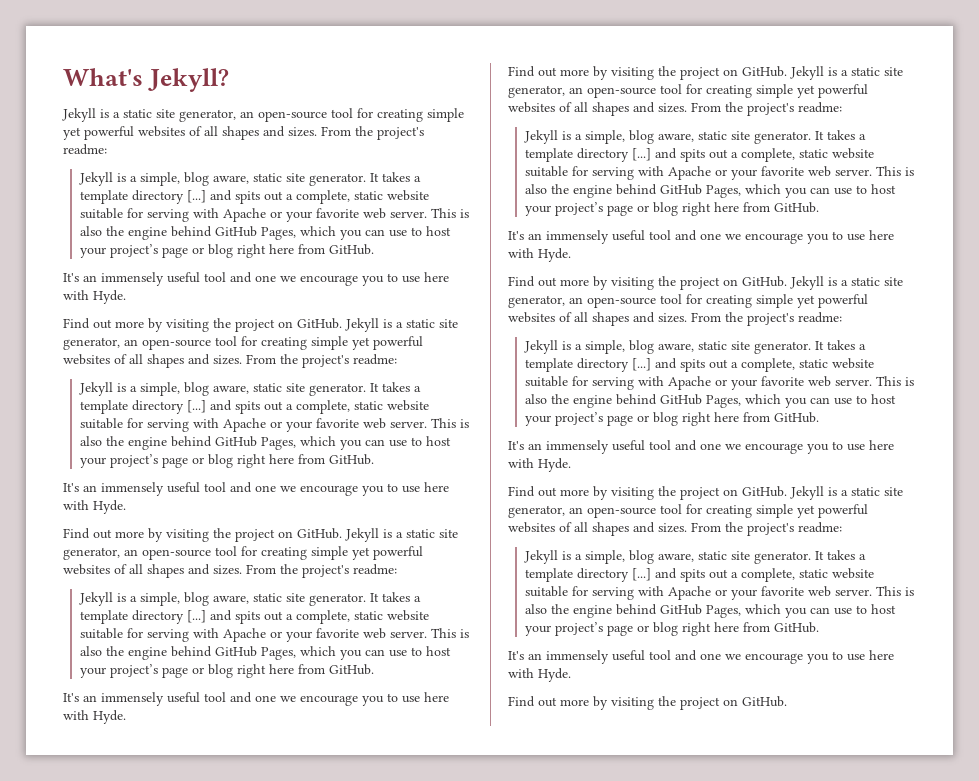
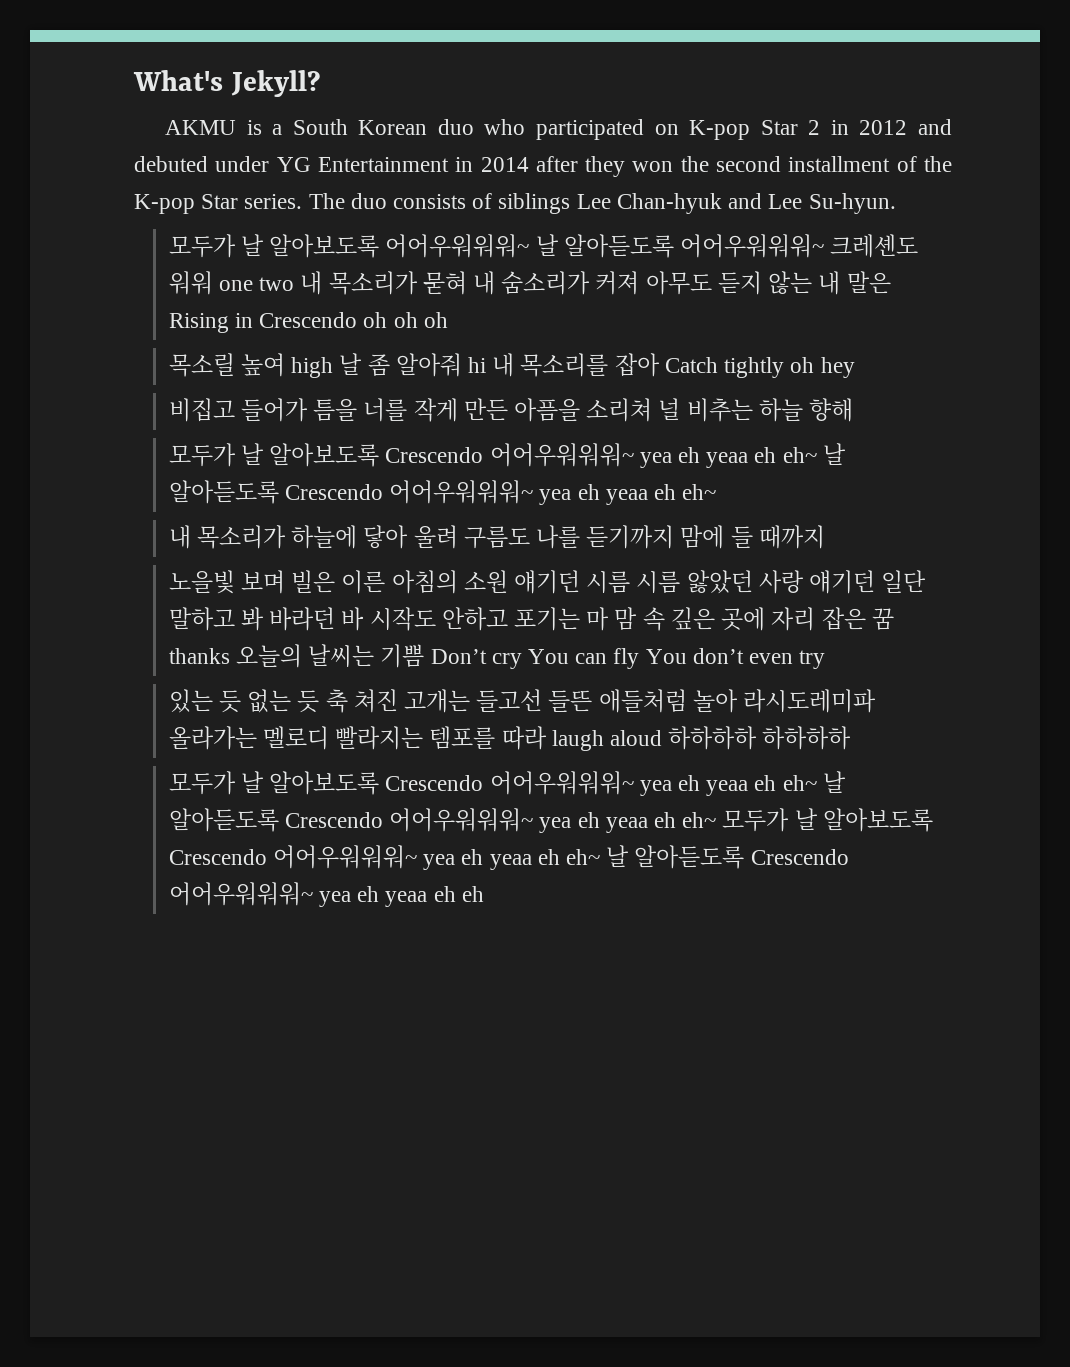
  What's Jekyll?
- Jekyll is a static site generator, an open-source tool for creating simple yet powerful websites of all shapes and sizes. From the project's readme:
- Jekyll is a simple, blog aware, static site generator. It takes a template directory [...] and spits out a complete, static website suitable for serving with Apache or your favorite web server. This is also the engine behind GitHub Pages, which you can use to host your project’s page or blog right here from GitHub.
- It's an immensely useful tool and one we encourage you to use here with Hyde.
- Find out more by visiting the project on GitHub. Jekyll is a static site generator, an open-source tool for creating simple yet powerful websites of all shapes and sizes. From the project's readme:
- Jekyll is a simple, blog aware, static site generator. It takes a template directory [...] and spits out a complete, static website suitable for serving with Apache or your favorite web server. This is also the engine behind GitHub Pages, which you can use to host your project’s page or blog right here from GitHub.
- It's an immensely useful tool and one we encourage you to use here with Hyde.
- Find out more by visiting the project on GitHub. Jekyll is a static site generator, an open-source tool for creating simple yet powerful websites of all shapes and sizes. From the project's readme:
- Jekyll is a simple, blog aware, static site generator. It takes a template directory [...] and spits out a complete, static website suitable for serving with Apache or your favorite web server. This is also the engine behind GitHub Pages, which you can use to host your project’s page or blog right here from GitHub.
- It's an immensely useful tool and one we encourage you to use here with Hyde.
- Find out more by visiting the project on GitHub. Jekyll is a static site generator, an open-source tool for creating simple yet powerful websites of all shapes and sizes. From the project's readme:
- Jekyll is a simple, blog aware, static site generator. It takes a template directory [...] and spits out a complete, static website suitable for serving with Apache or your favorite web server. This is also the engine behind GitHub Pages, which you can use to host your project’s page or blog right here from GitHub.
- It's an immensely useful tool and one we encourage you to use here with Hyde.
- Find out more by visiting the project on GitHub. Jekyll is a static site generator, an open-source tool for creating simple yet powerful websites of all shapes and sizes. From the project's readme:
- Jekyll is a simple, blog aware, static site generator. It takes a template directory [...] and spits out a complete, static website suitable for serving with Apache or your favorite web server. This is also the engine behind GitHub Pages, which you can use to host your project’s page or blog right here from GitHub.
- It's an immensely useful tool and one we encourage you to use here with Hyde.
- Find out more by visiting the project on GitHub. Jekyll is a static site generator, an open-source tool for creating simple yet powerful websites of all shapes and sizes. From the project's readme:
- Jekyll is a simple, blog aware, static site generator. It takes a template directory [...] and spits out a complete, static website suitable for serving with Apache or your favorite web server. This is also the engine behind GitHub Pages, which you can use to host your project’s page or blog right here from GitHub.
- It's an immensely useful tool and one we encourage you to use here with Hyde.
- Find out more by visiting the project on GitHub.
+ AKMU is a South Korean duo who participated on K-pop Star 2 in 2012 and debuted under YG Entertainment in 2014 after they won the second installment of the K-pop Star series. The duo consists of siblings Lee Chan-hyuk and Lee Su-hyun.
+ 모두가 날 알아보도록 어어우워워워~ 날 알아듣도록 어어우워워워~ 크레셴도 워워 one two 내 목소리가 묻혀 내 숨소리가 커져 아무도 듣지 않는 내 말은 Rising in Crescendo oh oh oh
+ 목소릴 높여 high 날 좀 알아줘 hi 내 목소리를 잡아 Catch tightly oh hey
+ 비집고 들어가 틈을 너를 작게 만든 아픔을 소리쳐 널 비추는 하늘 향해
+ 모두가 날 알아보도록 Crescendo 어어우워워워~ yea eh yeaa eh eh~ 날 알아듣도록 Crescendo 어어우워워워~ yea eh yeaa eh eh~
+ 내 목소리가 하늘에 닿아 울려 구름도 나를 듣기까지 맘에 들 때까지
+ 노을빛 보며 빌은 이른 아침의 소원 얘기던 시름 시름 앓았던 사랑 얘기던 일단 말하고 봐 바라던 바 시작도 안하고 포기는 마 맘 속 깊은 곳에 자리 잡은 꿈 thanks 오늘의 날씨는 기쁨 Don’t cry You can fly You don’t even try
+ 있는 듯 없는 듯 축 쳐진 고개는 들고선 들뜬 애들처럼 놀아 라시도레미파 올라가는 멜로디 빨라지는 템포를 따라 laugh aloud 하하하하 하하하하
+ 모두가 날 알아보도록 Crescendo 어어우워워워~ yea eh yeaa eh eh~ 날 알아듣도록 Crescendo 어어우워워워~ yea eh yeaa eh eh~ 모두가 날 알아보도록 Crescendo 어어우워워워~ yea eh yeaa eh eh~ 날 알아듣도록 Crescendo 어어우워워워~ yea eh yeaa eh eh

